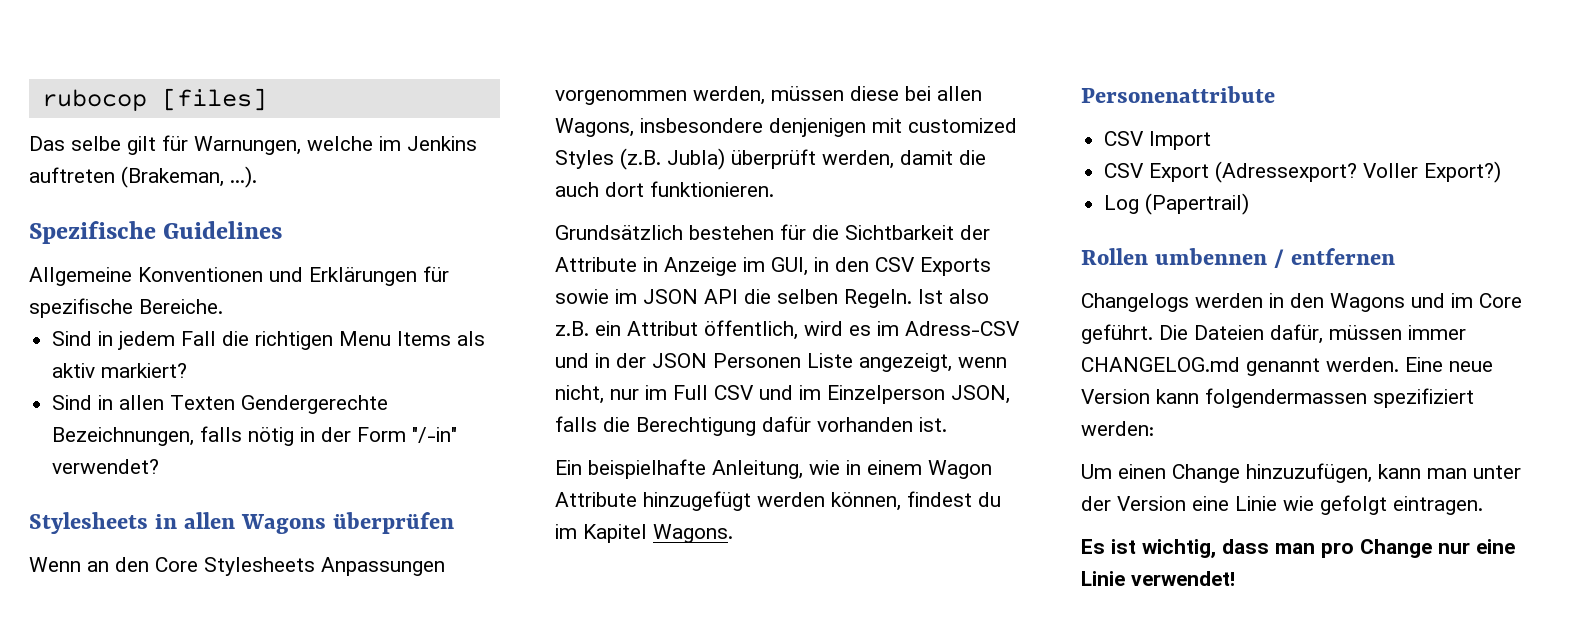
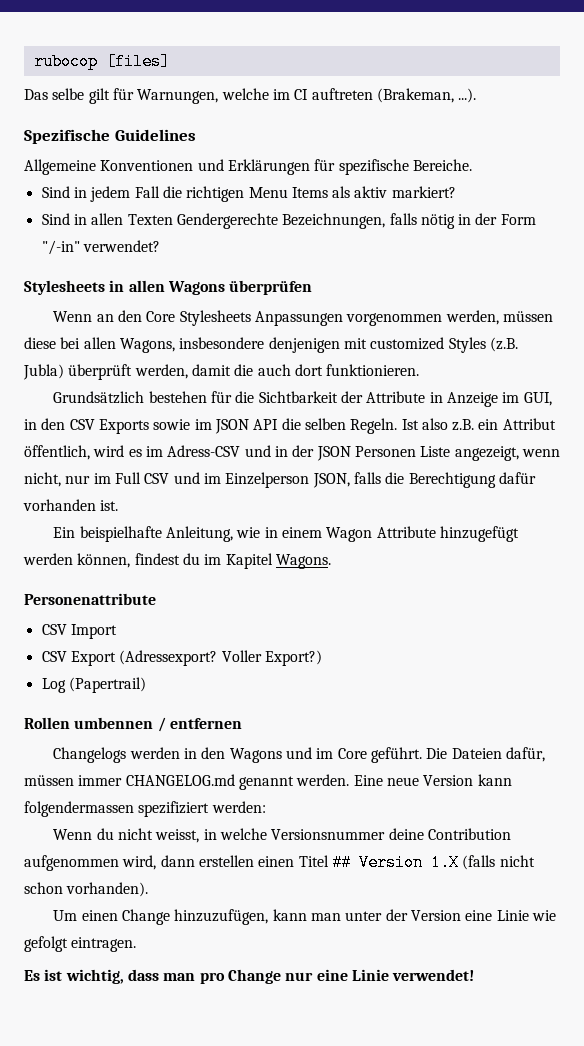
- Das selbe gilt für Warnungen, welche im Jenkins auftreten (Brakeman, ...).
+ Das selbe gilt für Warnungen, welche im CI auftreten (Brakeman, ...).
+ Wenn du nicht weisst, in welche Versionsnummer deine Contribution aufgenommen wird, dann erstellen einen Titel ## Version 1.X (falls nicht schon vorhanden).

